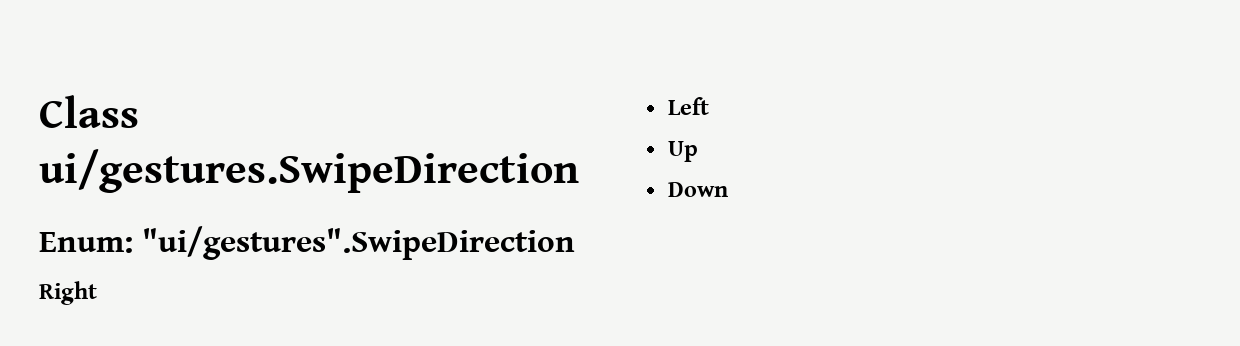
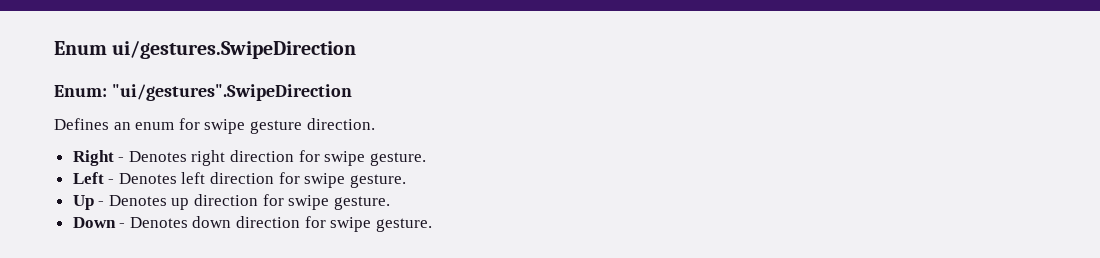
- Class ui/gestures.SwipeDirection
+ Enum ui/gestures.SwipeDirection
- Right
- Left
- Up
- Down
+ Defines an enum for swipe gesture direction.
+ Right - Denotes right direction for swipe gesture.
+ Left - Denotes left direction for swipe gesture.
+ Up - Denotes up direction for swipe gesture.
+ Down - Denotes down direction for swipe gesture.

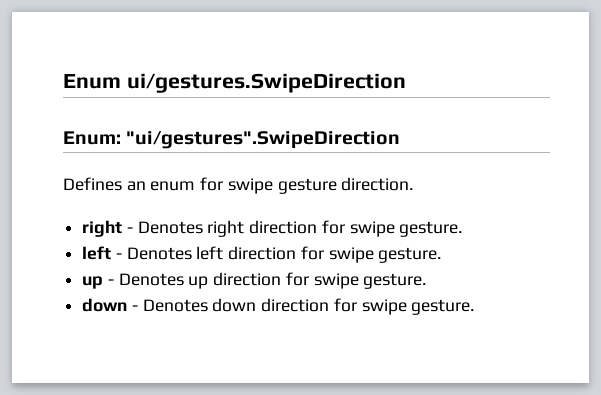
- Right - Denotes right direction for swipe gesture.
+ right - Denotes right direction for swipe gesture.
- Left - Denotes left direction for swipe gesture.
+ left - Denotes left direction for swipe gesture.
- Up - Denotes up direction for swipe gesture.
+ up - Denotes up direction for swipe gesture.
- Down - Denotes down direction for swipe gesture.
+ down - Denotes down direction for swipe gesture.

